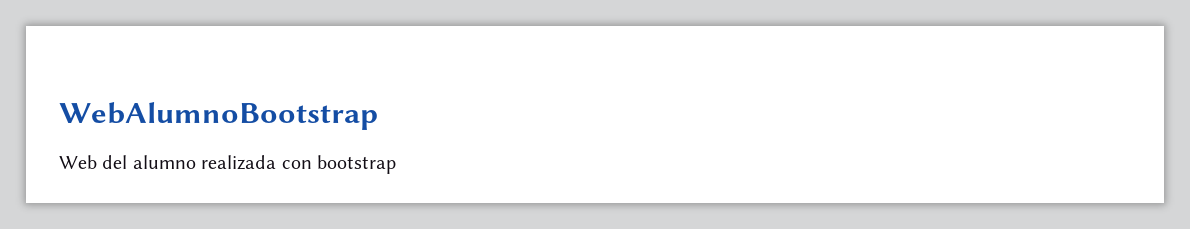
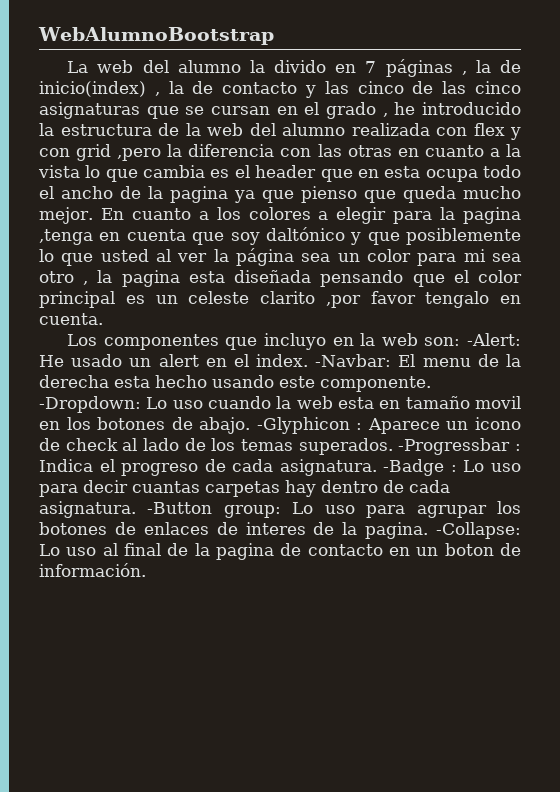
- Web del alumno realizada con bootstrap
+ La web del alumno la divido en 7 páginas , la de inicio(index) , la de contacto y las cinco de las cinco asignaturas que se cursan en el grado , he introducido la estructura de la web del alumno realizada con flex y con grid ,pero la diferencia con las otras en cuanto a la vista lo que cambia es el header que en esta ocupa todo el ancho de la pagina ya que pienso que queda mucho mejor. En cuanto a los colores a elegir para la pagina ,tenga en cuenta que soy daltónico y que posiblemente lo que usted al ver la página sea un color para mi sea otro , la pagina esta diseñada pensando que el color principal es un celeste clarito ,por favor tengalo en cuenta.
+ Los componentes que incluyo en la web son: -Alert: He usado un alert en el index. -Navbar: El menu de la derecha esta hecho usando este componente. -Dropdown: Lo uso cuando la web esta en tamaño movil en los botones de abajo. -Glyphicon : Aparece un icono de check al lado de los temas superados. -Progressbar : Indica el progreso de cada asignatura. -Badge : Lo uso para decir cuantas carpetas hay dentro de cada asignatura. -Button group: Lo uso para agrupar los botones de enlaces de interes de la pagina. -Collapse: Lo uso al final de la pagina de contacto en un boton de información.

